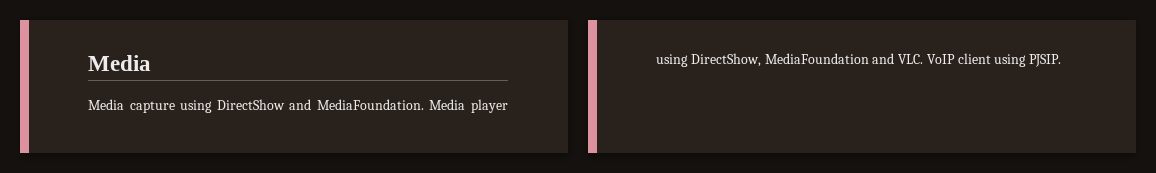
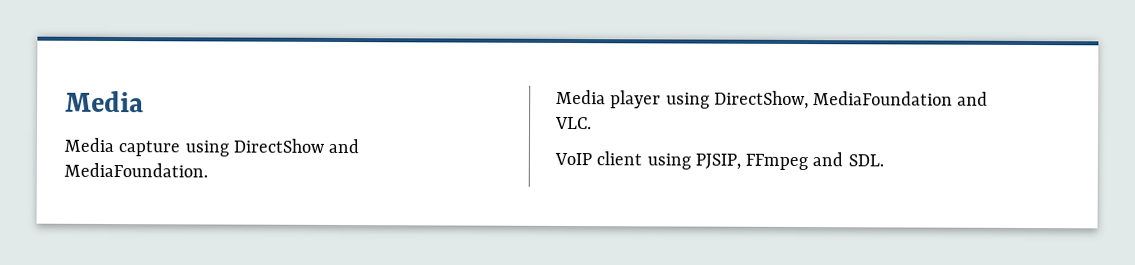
- Media capture using DirectShow and MediaFoundation. Media player using DirectShow, MediaFoundation and VLC. VoIP client using PJSIP.
+ Media capture using DirectShow and MediaFoundation.
+ Media player using DirectShow, MediaFoundation and VLC.
+ VoIP client using PJSIP, FFmpeg and SDL.

